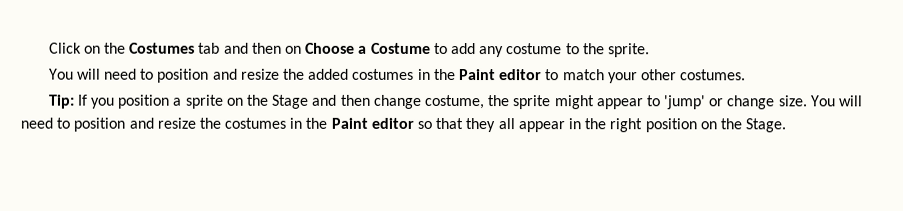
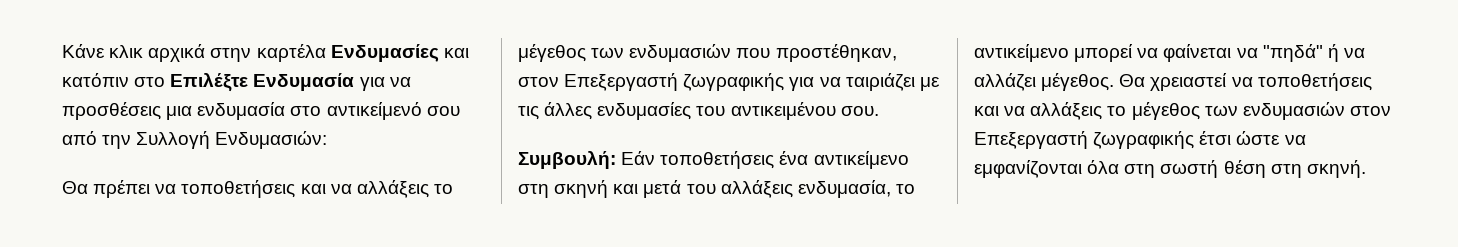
- Click on the Costumes tab and then on Choose a Costume to add any costume to the sprite.
- You will need to position and resize the added costumes in the Paint editor to match your other costumes.
- Tip: If you position a sprite on the Stage and then change costume, the sprite might appear to 'jump' or change size. You will need to position and resize the costumes in the Paint editor so that they all appear in the right position on the Stage.
+ Κάνε κλικ αρχικά στην καρτέλα Ενδυμασίες και κατόπιν στο Επιλέξτε Ενδυμασία για να προσθέσεις μια ενδυμασία στο αντικείμενό σου από την Συλλογή Ενδυμασιών:
+ Θα πρέπει να τοποθετήσεις και να αλλάξεις το μέγεθος των ενδυμασιών που προστέθηκαν, στον Επεξεργαστή ζωγραφικής για να ταιριάζει με τις άλλες ενδυμασίες του αντικειμένου σου.
+ Συμβουλή: Εάν τοποθετήσεις ένα αντικείμενο στη σκηνή και μετά του αλλάξεις ενδυμασία, το αντικείμενο μπορεί να φαίνεται να "πηδά" ή να αλλάζει μέγεθος. Θα χρειαστεί να τοποθετήσεις και να αλλάξεις το μέγεθος των ενδυμασιών στον Επεξεργαστή ζωγραφικής έτσι ώστε να εμφανίζονται όλα στη σωστή θέση στη σκηνή.

